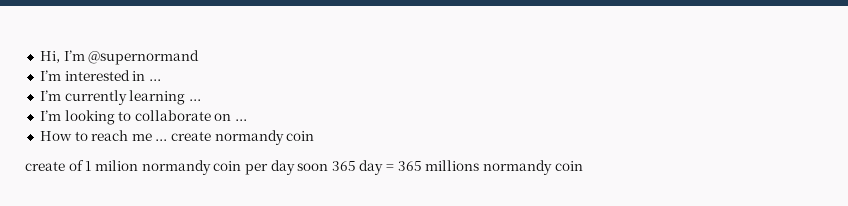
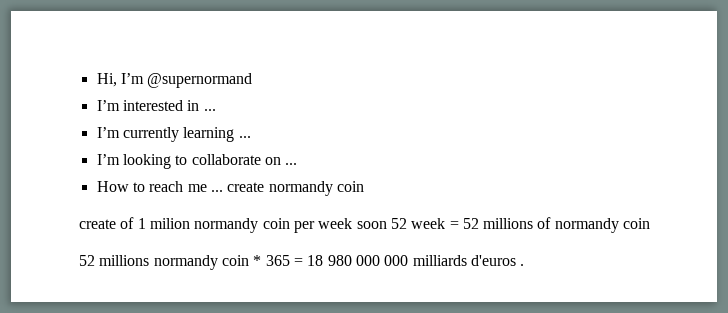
- create of 1 milion normandy coin per day soon 365 day = 365 millions normandy coin
+ create of 1 milion normandy coin per week soon 52 week = 52 millions of normandy coin
+ 52 millions normandy coin * 365 = 18 980 000 000 milliards d'euros .

